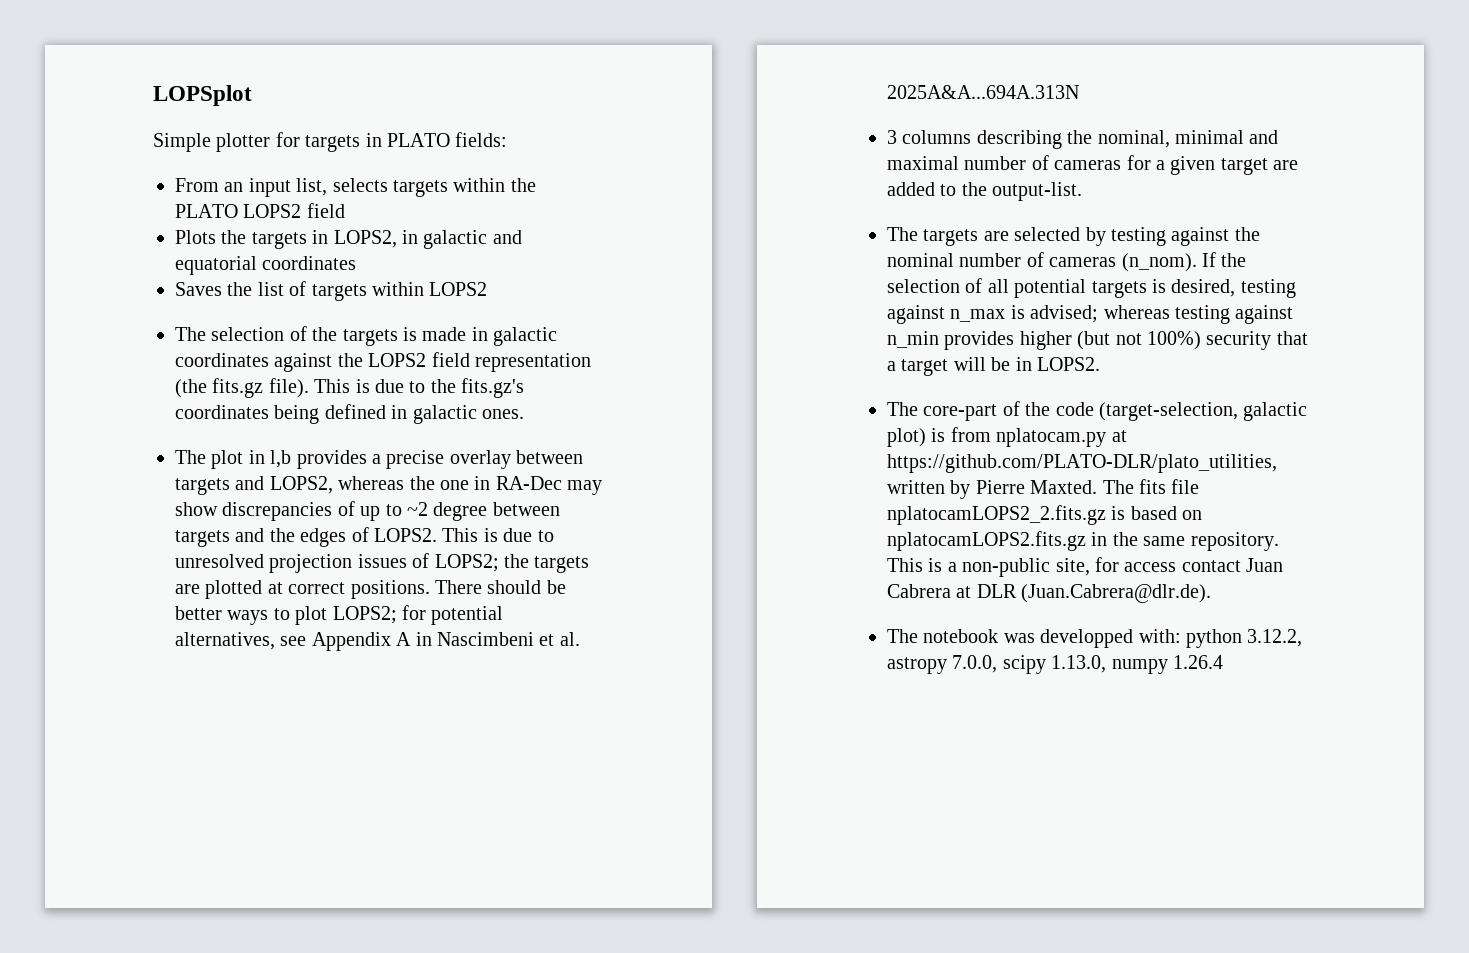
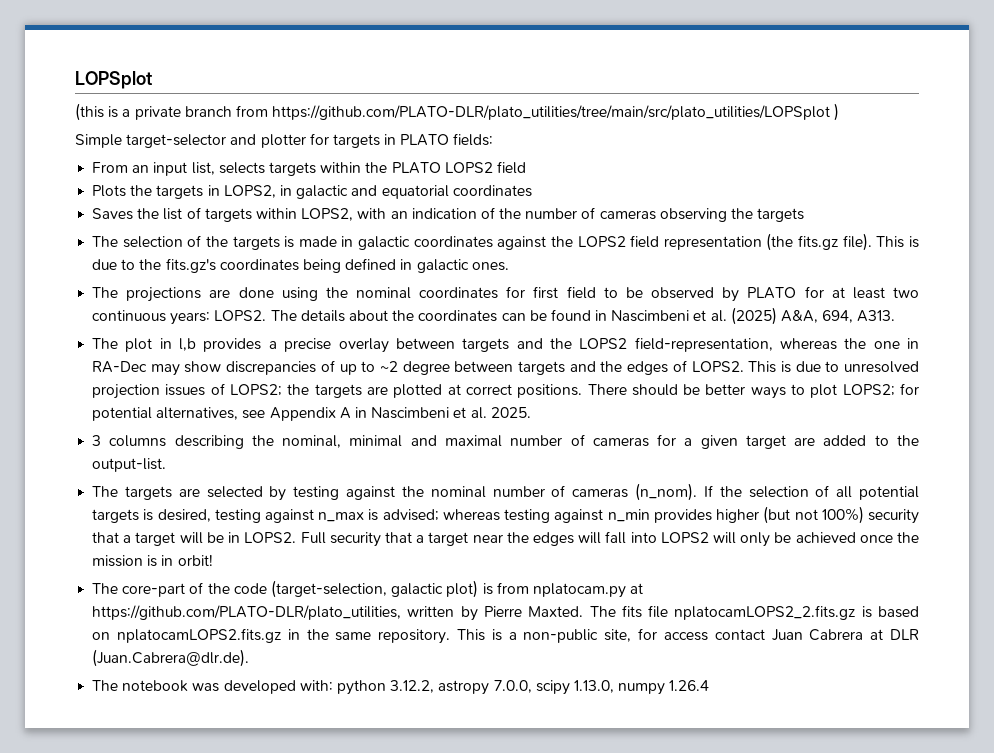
+ (this is a private branch from https://github.com/PLATO-DLR/plato_utilities/tree/main/src/plato_utilities/LOPSplot )
- Simple plotter for targets in PLATO fields:
+ Simple target-selector and plotter for targets in PLATO fields:
- Saves the list of targets within LOPS2
+ Saves the list of targets within LOPS2, with an indication of the number of cameras observing the targets
+ The projections are done using the nominal coordinates for first field to be observed by PLATO for at least two continuous years: LOPS2. The details about the coordinates can be found in Nascimbeni et al. (2025) A&A, 694, A313.
- The plot in l,b provides a precise overlay between targets and LOPS2, whereas the one in RA-Dec may show discrepancies of up to ~2 degree between targets and the edges of LOPS2.
+ The plot in l,b provides a precise overlay between targets and the LOPS2 field-representation, whereas the one in RA-Dec may show discrepancies of up to ~2 degree between targets and the edges of LOPS2.
- There should be better ways to plot LOPS2; for potential alternatives, see Appendix A in Nascimbeni et al. 2025A&A...694A.313N
+ There should be better ways to plot LOPS2; for potential alternatives, see Appendix A in Nascimbeni et al. 2025.
+ Full security that a target near the edges will fall into LOPS2 will only be achieved once the mission is in orbit!
- The notebook was developped with: python 3.12.2, astropy 7.0.0, scipy 1.13.0, numpy 1.26.4
+ The notebook was developed with: python 3.12.2, astropy 7.0.0, scipy 1.13.0, numpy 1.26.4

